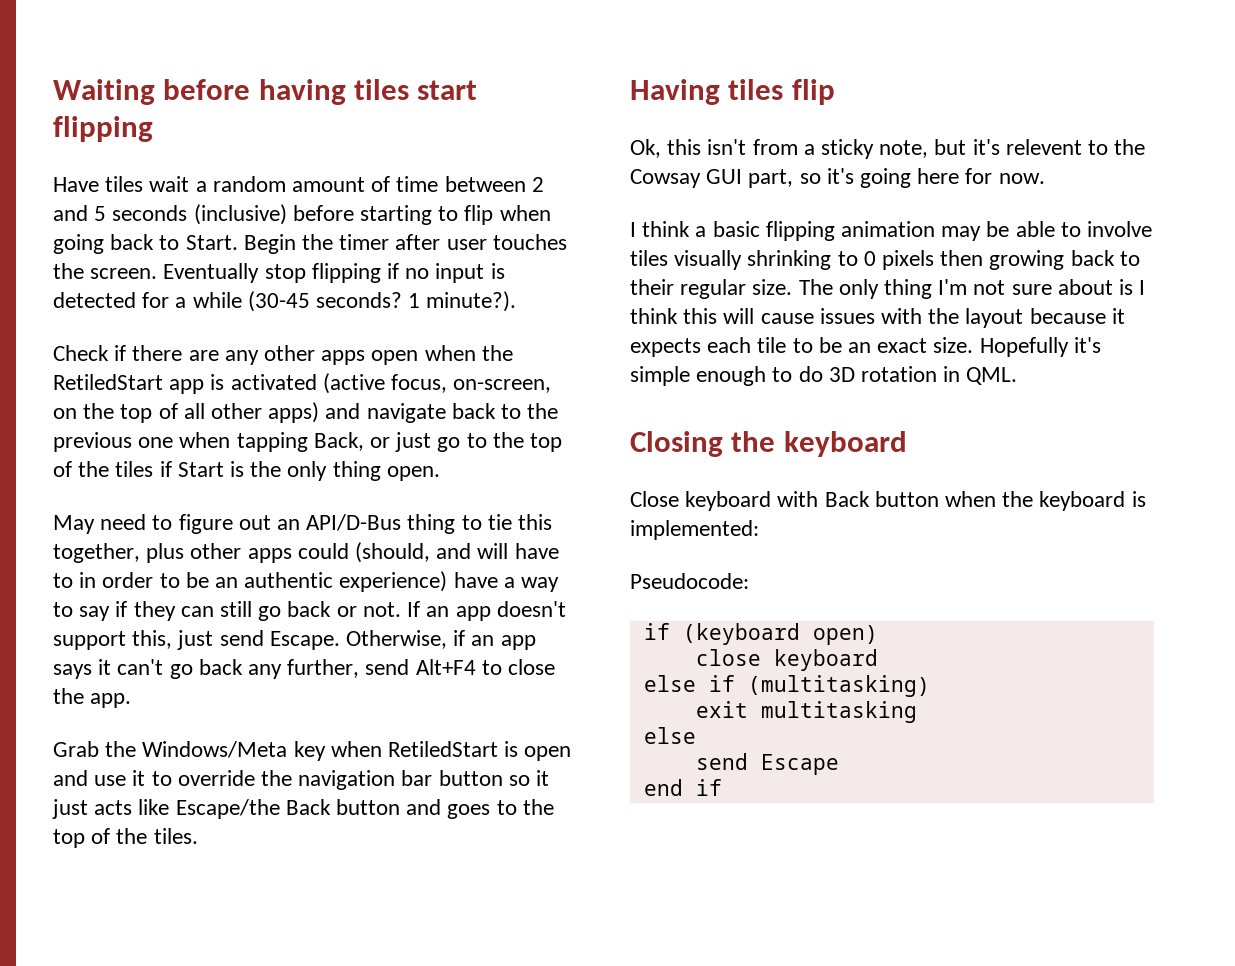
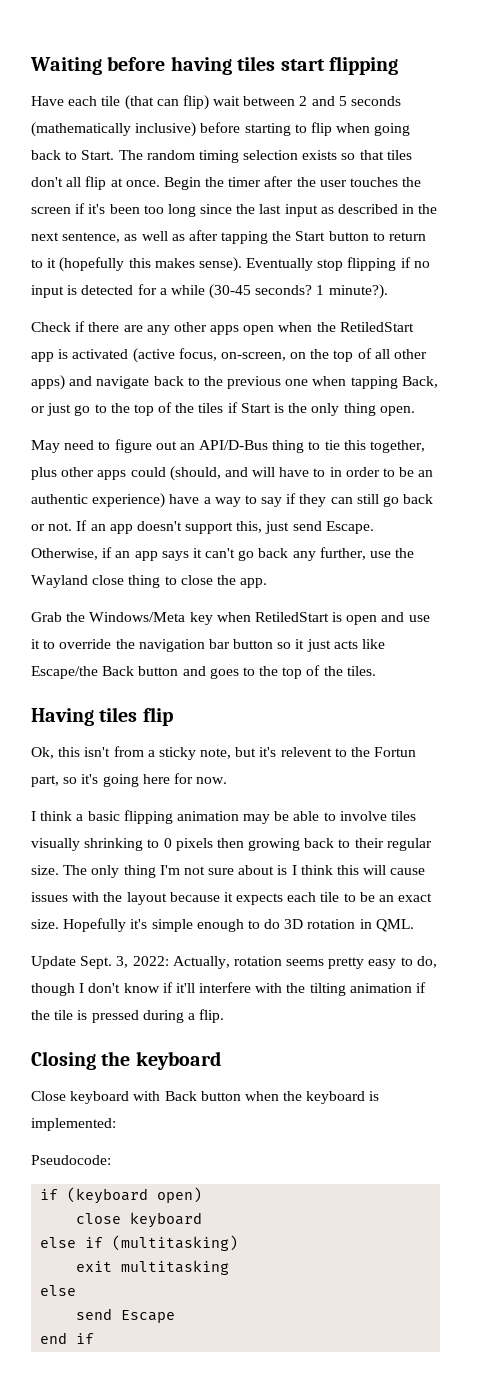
- Have tiles wait a random amount of time between 2 and 5 seconds (inclusive) before starting to flip when going back to Start.
+ Have each tile (that can flip) wait between 2 and 5 seconds (mathematically inclusive) before starting to flip when going back to Start.
+ The random timing selection exists so that tiles don't all flip at once.
- Begin the timer after user touches the screen.
+ Begin the timer after the user touches the screen if it's been too long since the last input as described in the next sentence, as well as after tapping the Start button to return to it (hopefully this makes sense).
- Otherwise, if an app says it can't go back any further, send Alt+F4 to close the app.
+ Otherwise, if an app says it can't go back any further, use the Wayland close thing to close the app.
- Ok, this isn't from a sticky note, but it's relevent to the Cowsay GUI part, so it's going here for now.
+ Ok, this isn't from a sticky note, but it's relevent to the Fortun part, so it's going here for now.
+ Update Sept. 3, 2022: Actually, rotation seems pretty easy to do, though I don't know if it'll interfere with the tilting animation if the tile is pressed during a flip.

